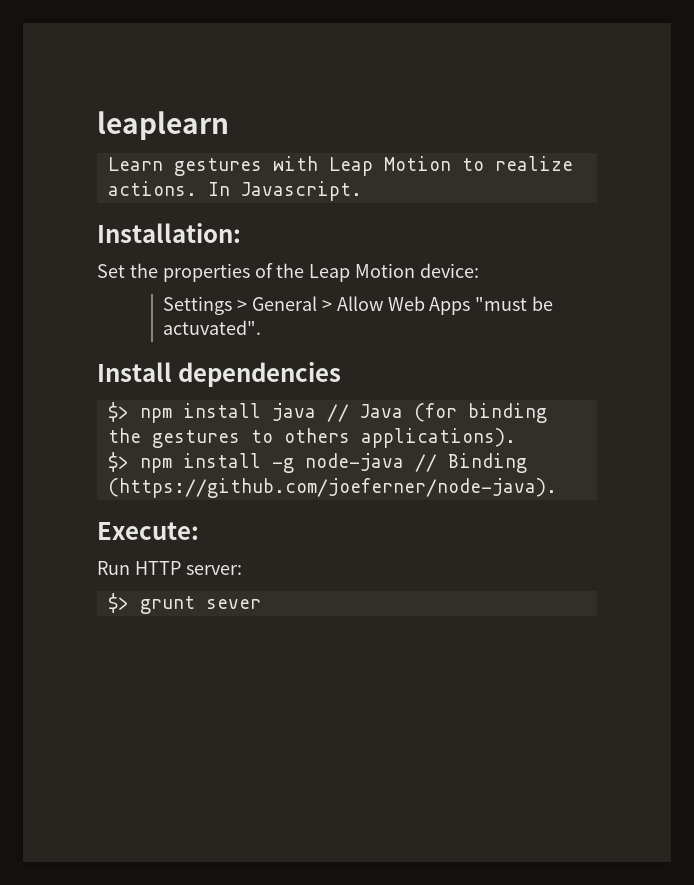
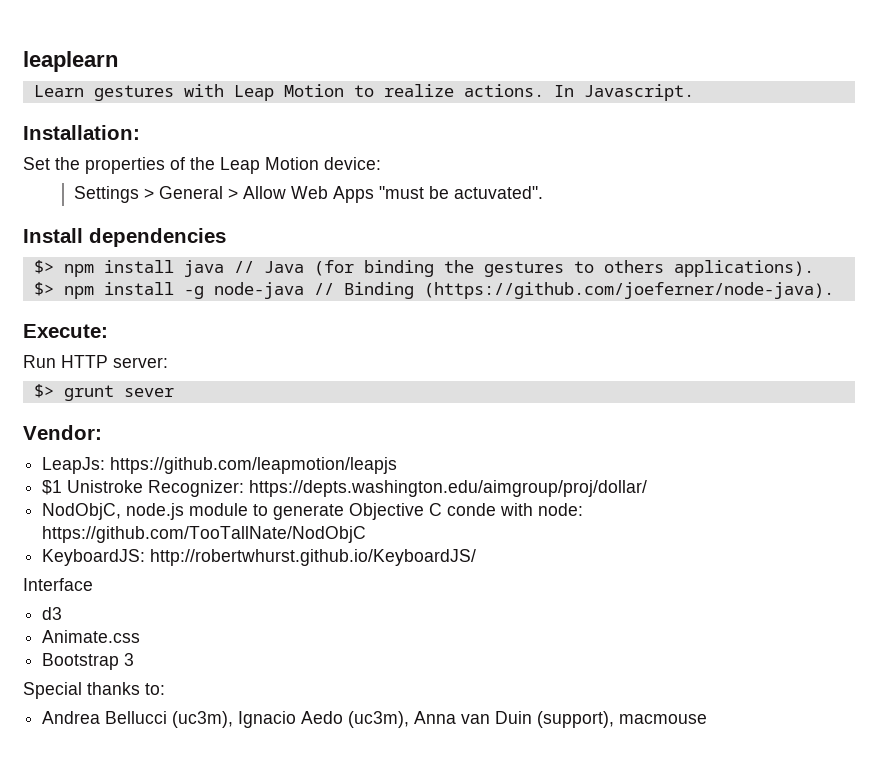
+ Vendor:
+ LeapJs: https://github.com/leapmotion/leapjs
+ $1 Unistroke Recognizer: https://depts.washington.edu/aimgroup/proj/dollar/
+ NodObjC, node.js module to generate Objective C conde with node: https://github.com/TooTallNate/NodObjC
+ KeyboardJS: http://robertwhurst.github.io/KeyboardJS/
+ Interface
+ d3
+ Animate.css
+ Bootstrap 3
+ Special thanks to:
+ Andrea Bellucci (uc3m), Ignacio Aedo (uc3m), Anna van Duin (support), macmouse

